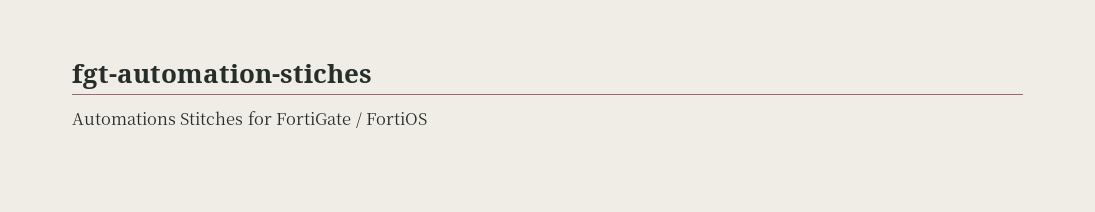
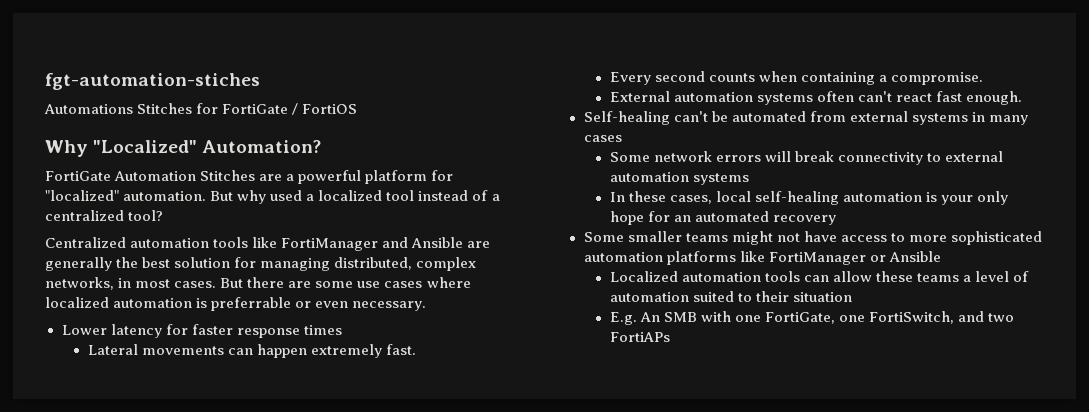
+ Why "Localized" Automation?
+ FortiGate Automation Stitches are a powerful platform for "localized" automation. But why used a localized tool instead of a centralized tool?
+ Centralized automation tools like FortiManager and Ansible are generally the best solution for managing distributed, complex networks, in most cases. But there are some use cases where localized automation is preferrable or even necessary.
+ Lower latency for faster response times
+ Lateral movements can happen extremely fast.
+ Every second counts when containing a compromise.
+ External automation systems often can't react fast enough.
+ Self-healing can't be automated from external systems in many cases
+ Some network errors will break connectivity to external automation systems
+ In these cases, local self-healing automation is your only hope for an automated recovery
+ Some smaller teams might not have access to more sophisticated automation platforms like FortiManager or Ansible
+ Localized automation tools can allow these teams a level of automation suited to their situation
+ E.g. An SMB with one FortiGate, one FortiSwitch, and two FortiAPs

